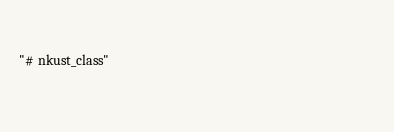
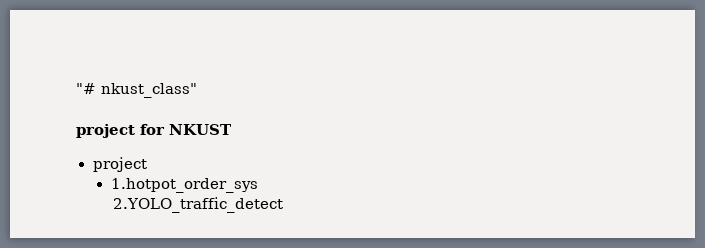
+ project for NKUST
+ project
+ 1.hotpot_order_sys
+ 2.YOLO_traffic_detect

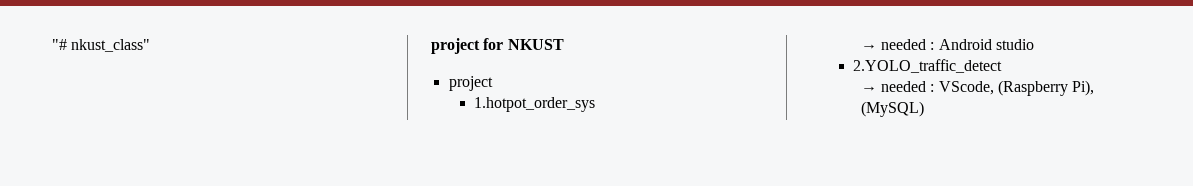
+ → needed : Android studio
  2.YOLO_traffic_detect
+ → needed : VScode, (Raspberry Pi), (MySQL)

